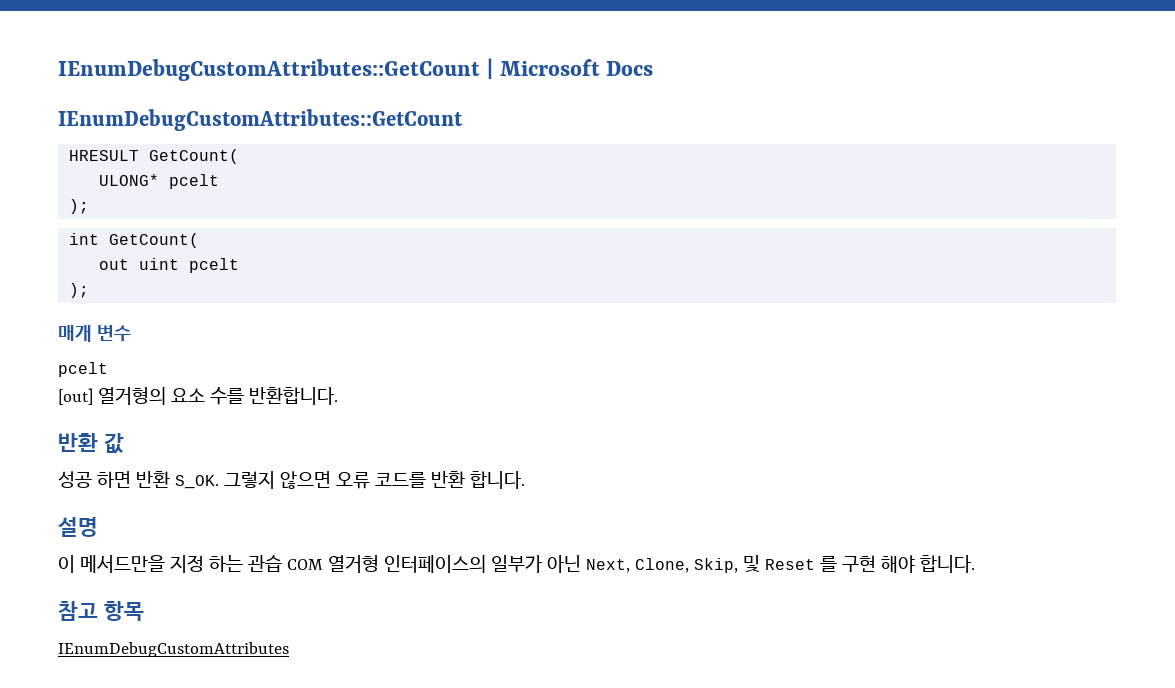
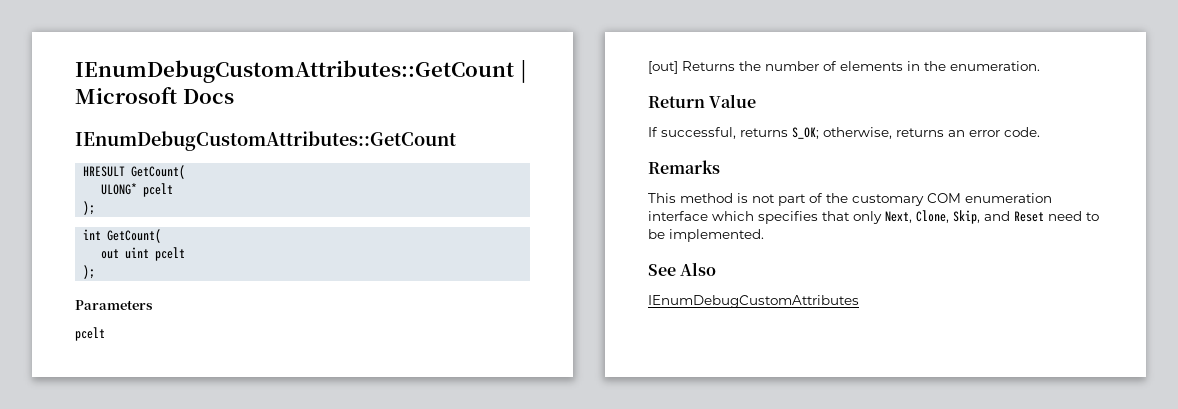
- 매개 변수
+ Parameters
- [out] 열거형의 요소 수를 반환합니다.
- 반환 값
- 성공 하면 반환 S_OK. 그렇지 않으면 오류 코드를 반환 합니다.
- 설명
- 이 메서드만을 지정 하는 관습 COM 열거형 인터페이스의 일부가 아닌 Next, Clone, Skip, 및 Reset 를 구현 해야 합니다.
- 참고 항목
+ [out] Returns the number of elements in the enumeration.
+ Return Value
+ If successful, returns S_OK; otherwise, returns an error code.
+ Remarks
+ This method is not part of the customary COM enumeration interface which specifies that only Next, Clone, Skip, and Reset need to be implemented.
+ See Also

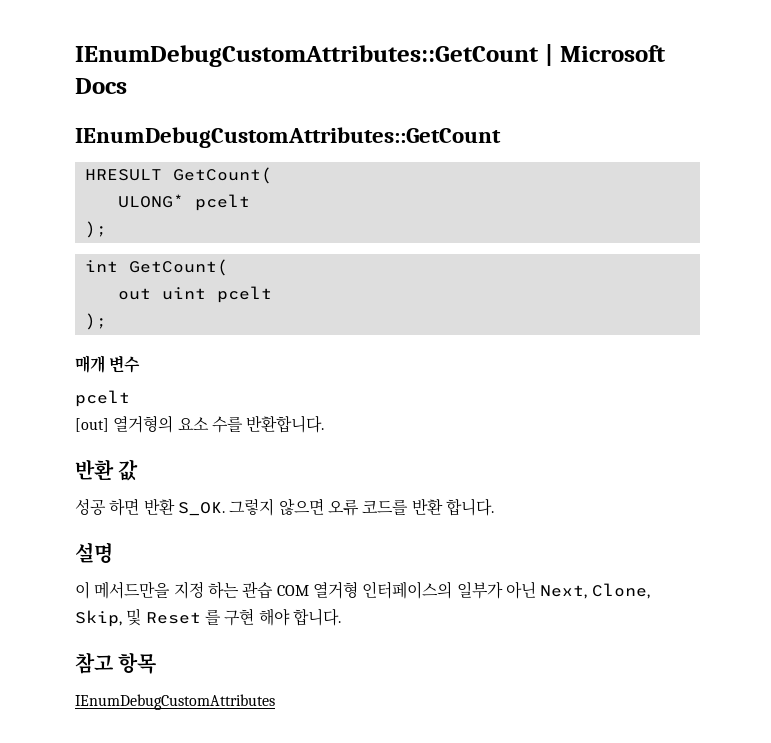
- Parameters
+ 매개 변수
- [out] Returns the number of elements in the enumeration.
- Return Value
- If successful, returns S_OK; otherwise, returns an error code.
- Remarks
- This method is not part of the customary COM enumeration interface which specifies that only Next, Clone, Skip, and Reset need to be implemented.
- See Also
+ [out] 열거형의 요소 수를 반환합니다.
+ 반환 값
+ 성공 하면 반환 S_OK. 그렇지 않으면 오류 코드를 반환 합니다.
+ 설명
+ 이 메서드만을 지정 하는 관습 COM 열거형 인터페이스의 일부가 아닌 Next, Clone, Skip, 및 Reset 를 구현 해야 합니다.
+ 참고 항목

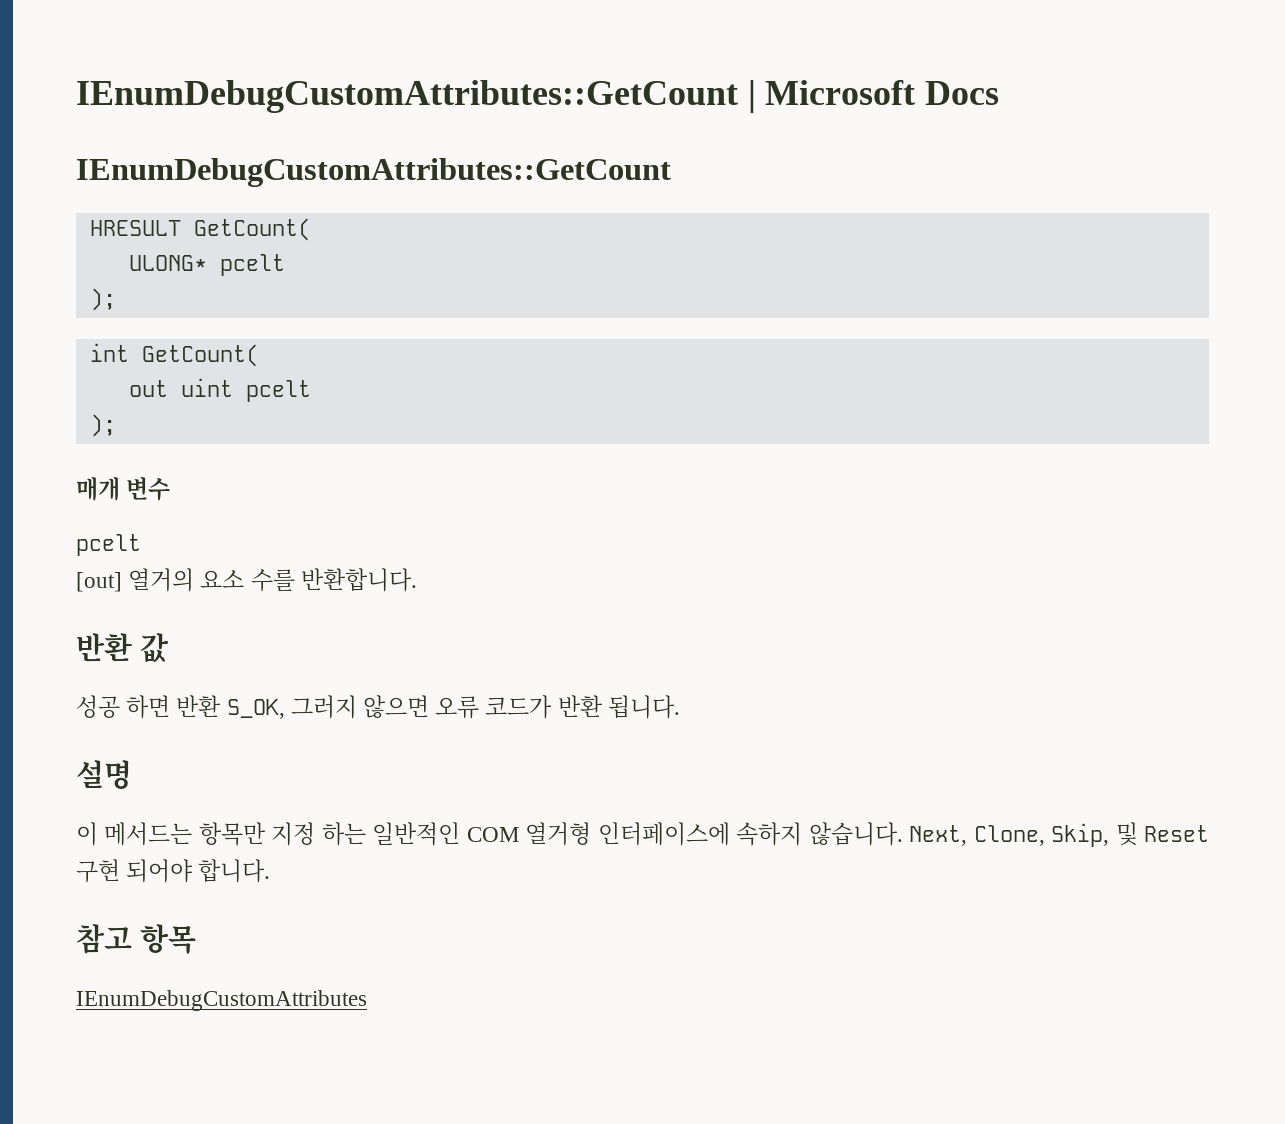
- [out] 열거형의 요소 수를 반환합니다.
+ [out] 열거의 요소 수를 반환합니다.
- 성공 하면 반환 S_OK. 그렇지 않으면 오류 코드를 반환 합니다.
+ 성공 하면 반환 S_OK, 그러지 않으면 오류 코드가 반환 됩니다.
- 이 메서드만을 지정 하는 관습 COM 열거형 인터페이스의 일부가 아닌 Next, Clone, Skip, 및 Reset 를 구현 해야 합니다.
+ 이 메서드는 항목만 지정 하는 일반적인 COM 열거형 인터페이스에 속하지 않습니다. Next, Clone, Skip, 및 Reset 구현 되어야 합니다.

